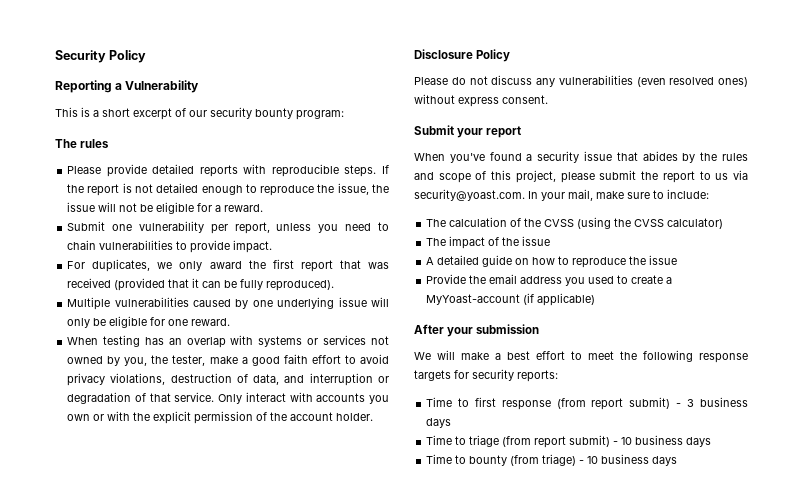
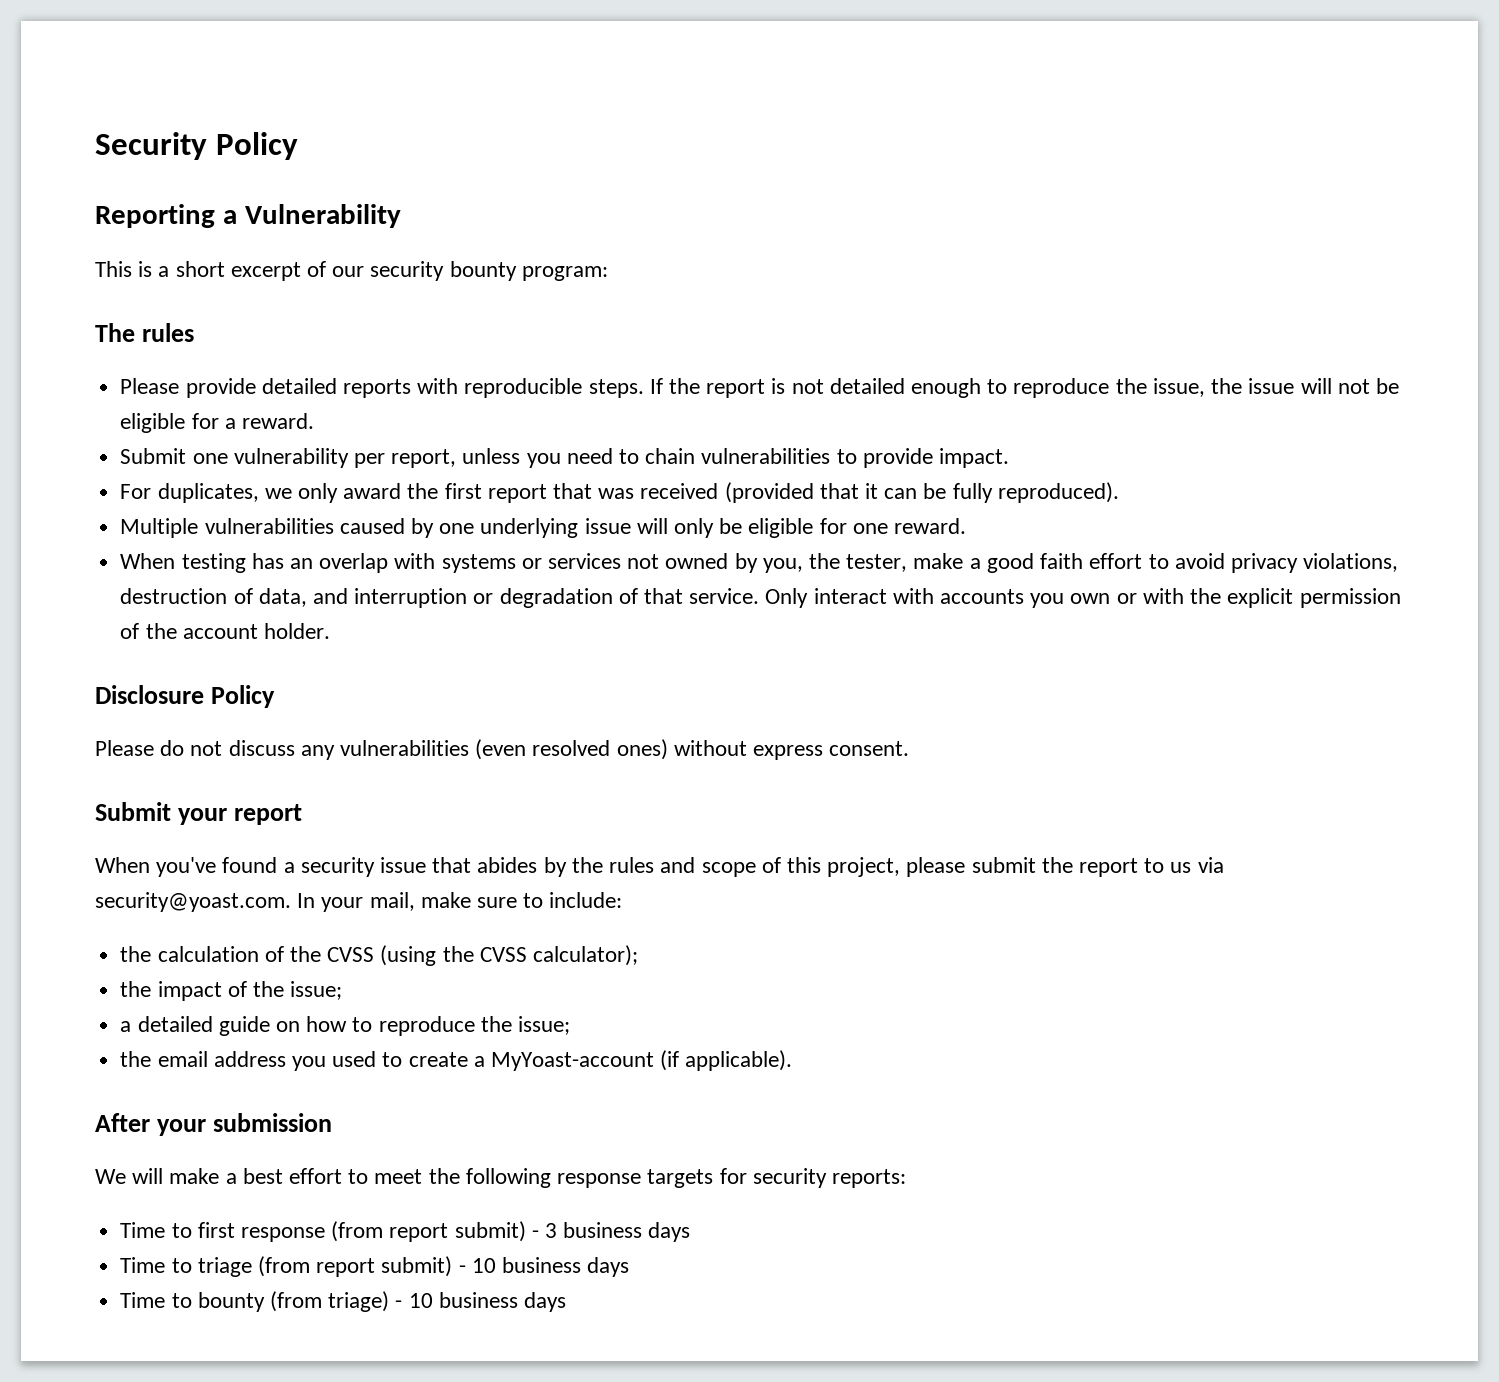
- The calculation of the CVSS (using the CVSS calculator)
- The impact of the issue
- A detailed guide on how to reproduce the issue
- Provide the email address you used to create a MyYoast-account (if applicable)
+ the calculation of the CVSS (using the CVSS calculator);
+ the impact of the issue;
+ a detailed guide on how to reproduce the issue;
+ the email address you used to create a MyYoast-account (if applicable).

